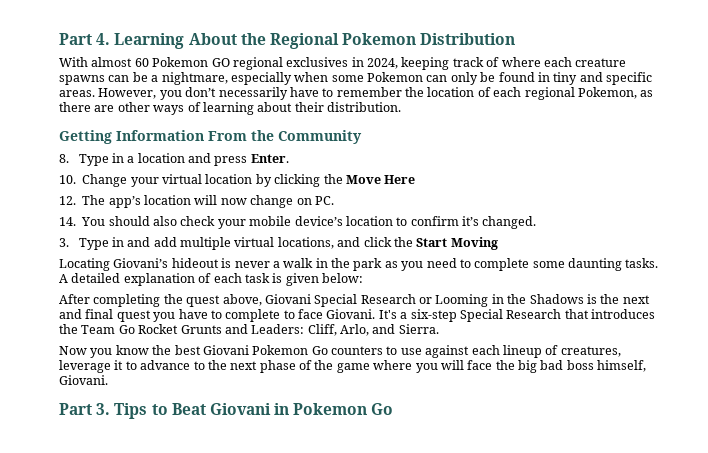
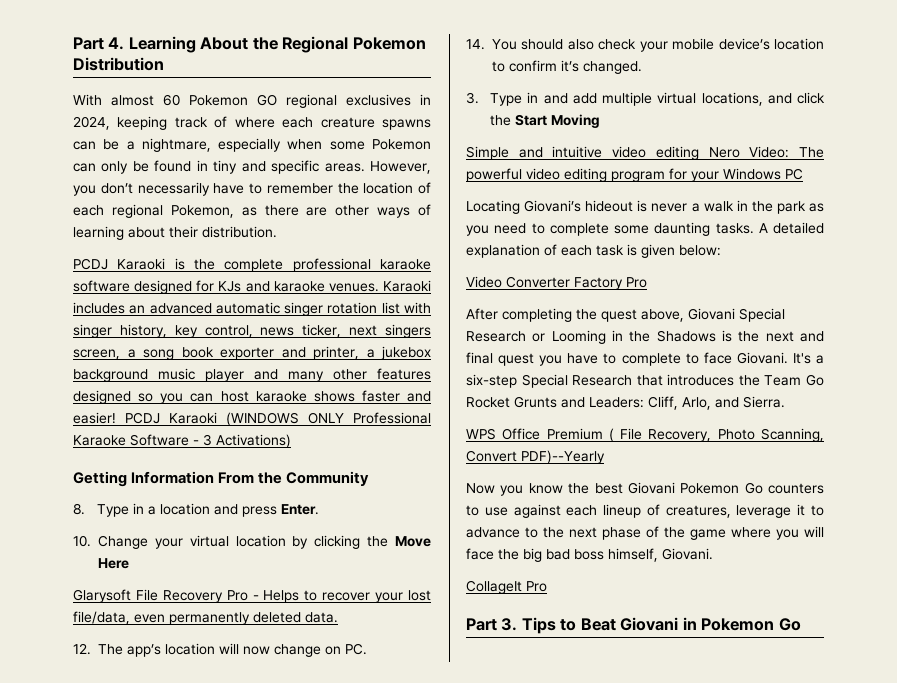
+ PCDJ Karaoki is the complete professional karaoke software designed for KJs and karaoke venues. Karaoki includes an advanced automatic singer rotation list with singer history, key control, news ticker, next singers screen, a song book exporter and printer, a jukebox background music player and many other features designed so you can host karaoke shows faster and easier! PCDJ Karaoki (WINDOWS ONLY Professional Karaoke Software - 3 Activations)
+ Glarysoft File Recovery Pro - Helps to recover your lost file/data, even permanently deleted data.
+ Simple and intuitive video editing Nero Video: The powerful video editing program for your Windows PC
+ Video Converter Factory Pro
+ WPS Office Premium ( File Recovery, Photo Scanning, Convert PDF)--Yearly
+ CollageIt Pro

